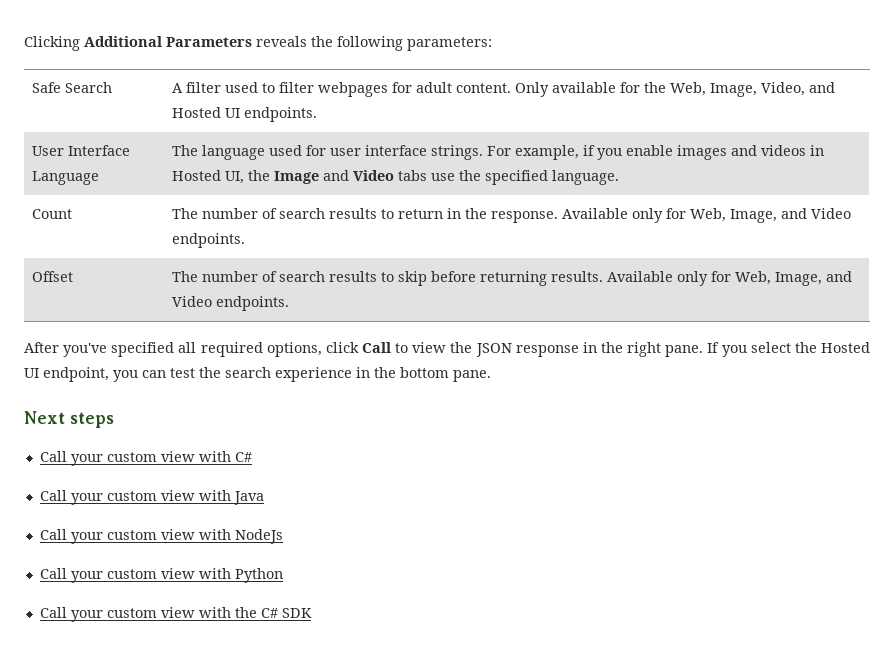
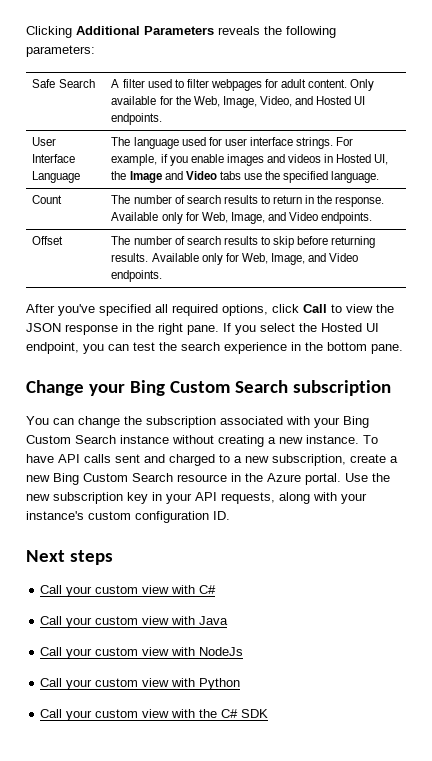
+ Change your Bing Custom Search subscription
+ You can change the subscription associated with your Bing Custom Search instance without creating a new instance. To have API calls sent and charged to a new subscription, create a new Bing Custom Search resource in the Azure portal. Use the new subscription key in your API requests, along with your instance's custom configuration ID.

